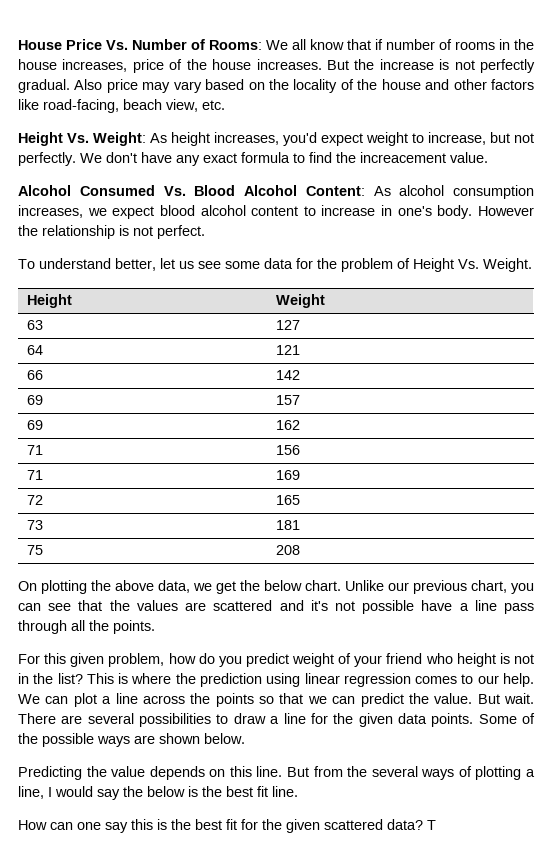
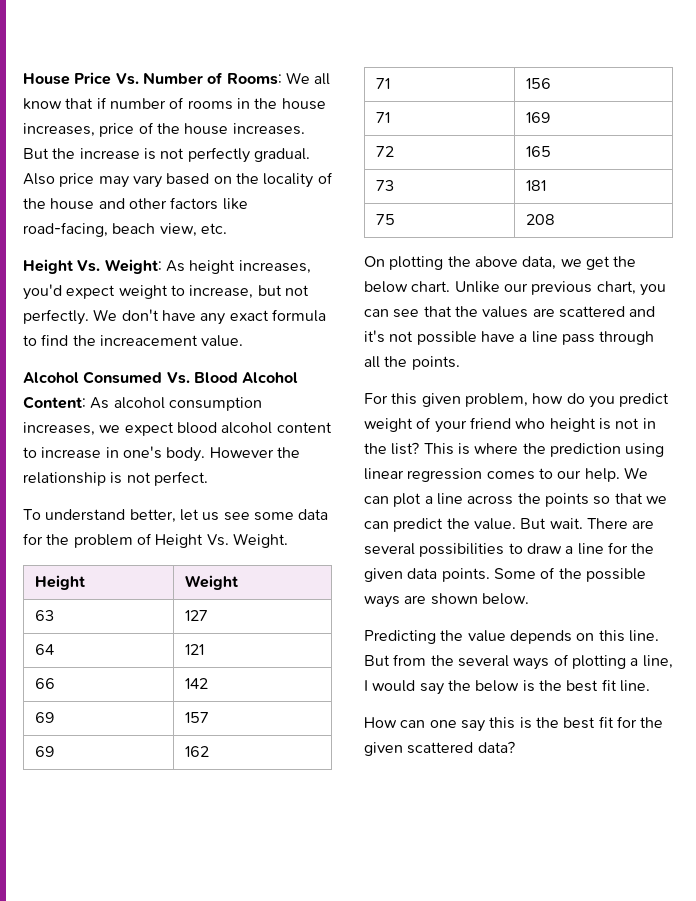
- T

